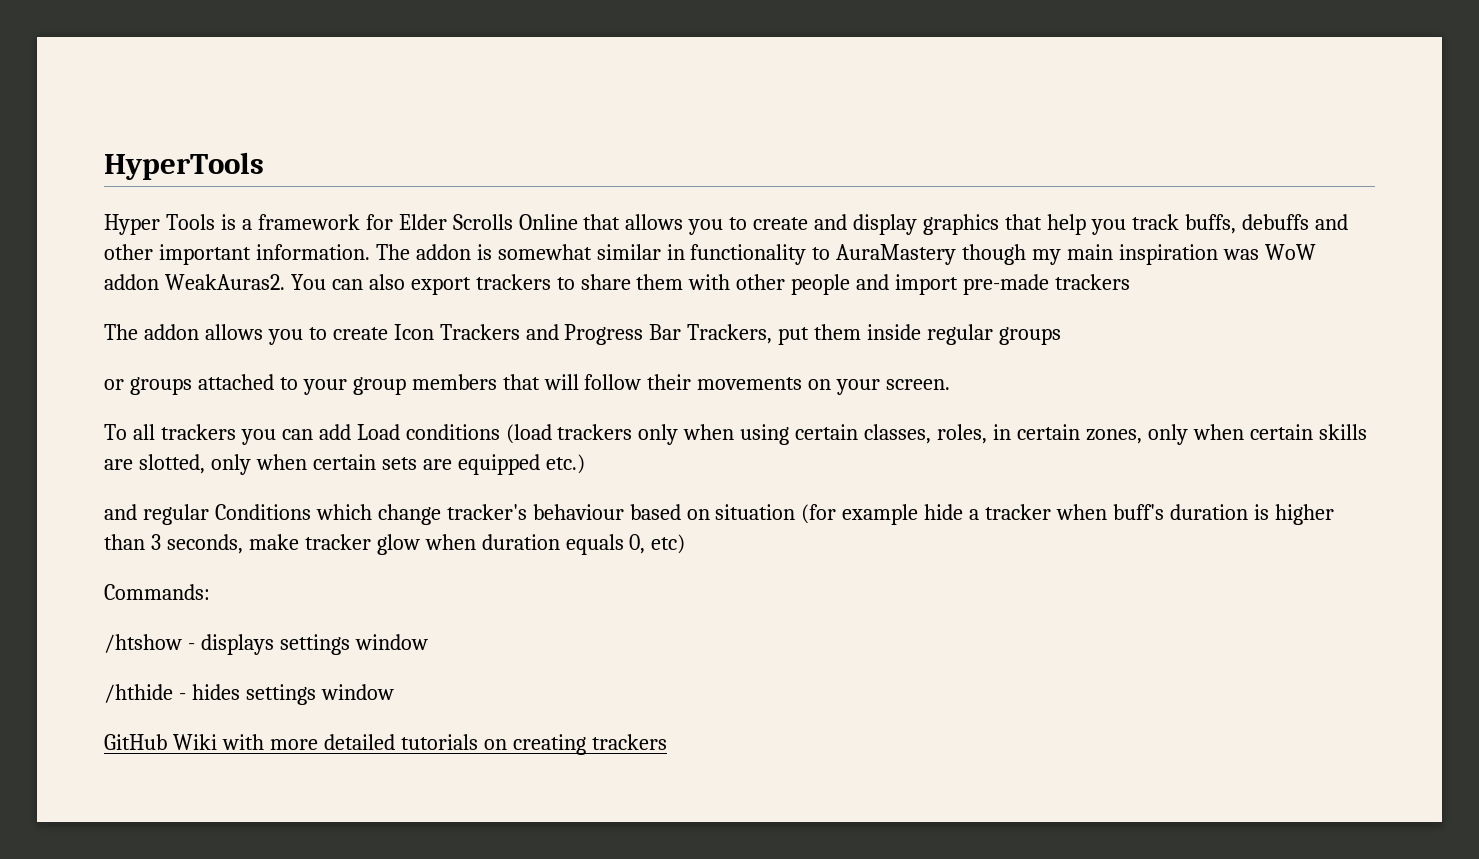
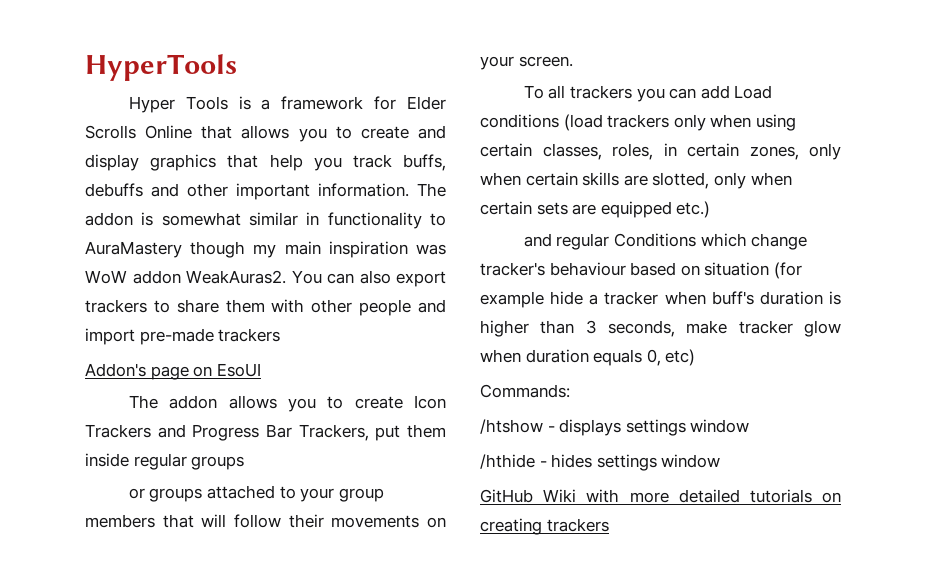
+ Addon's page on EsoUI

